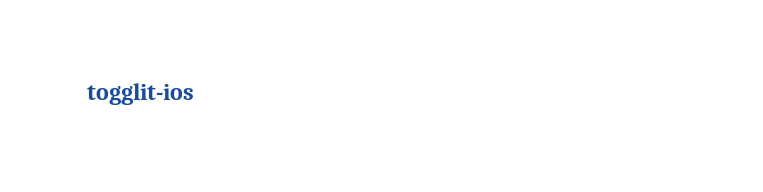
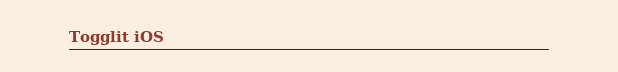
- togglit-ios
+ Togglit iOS

